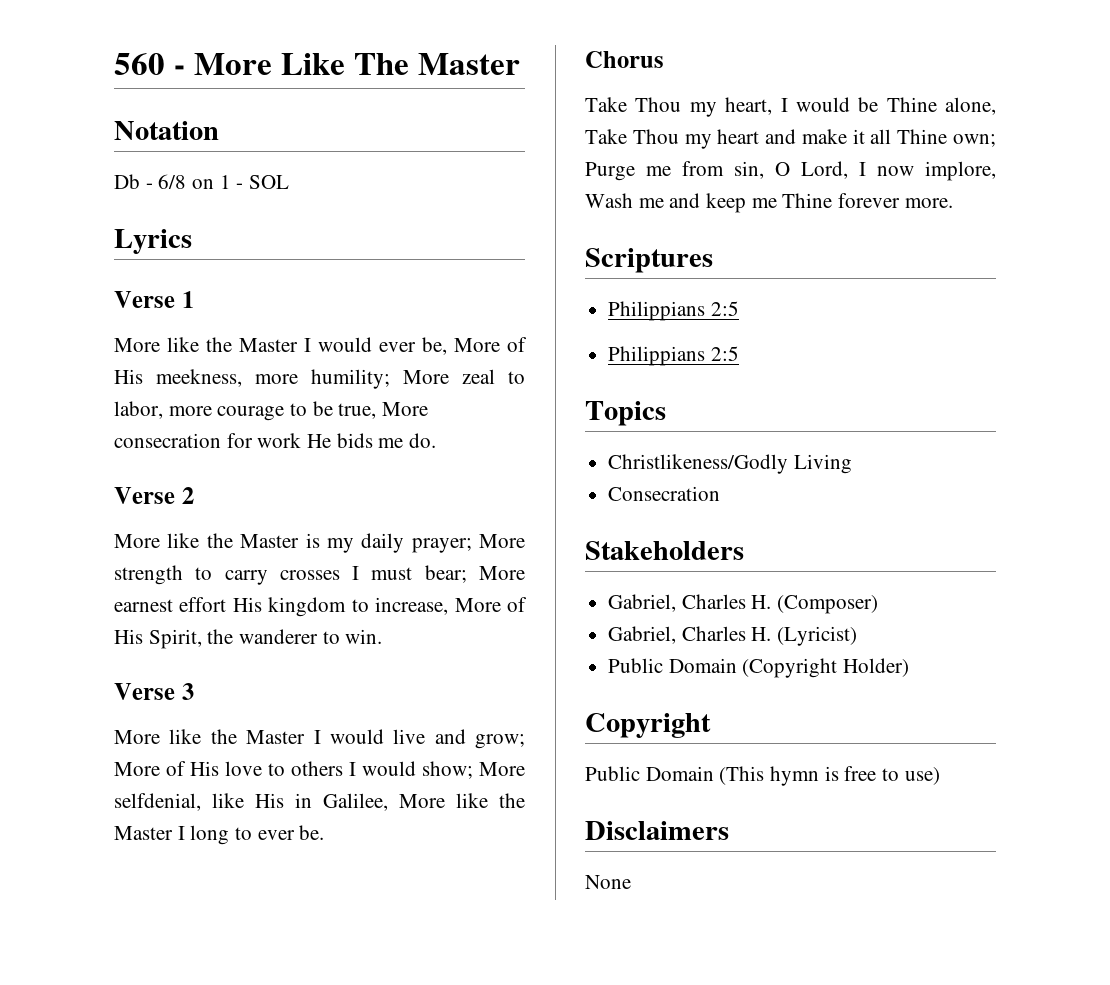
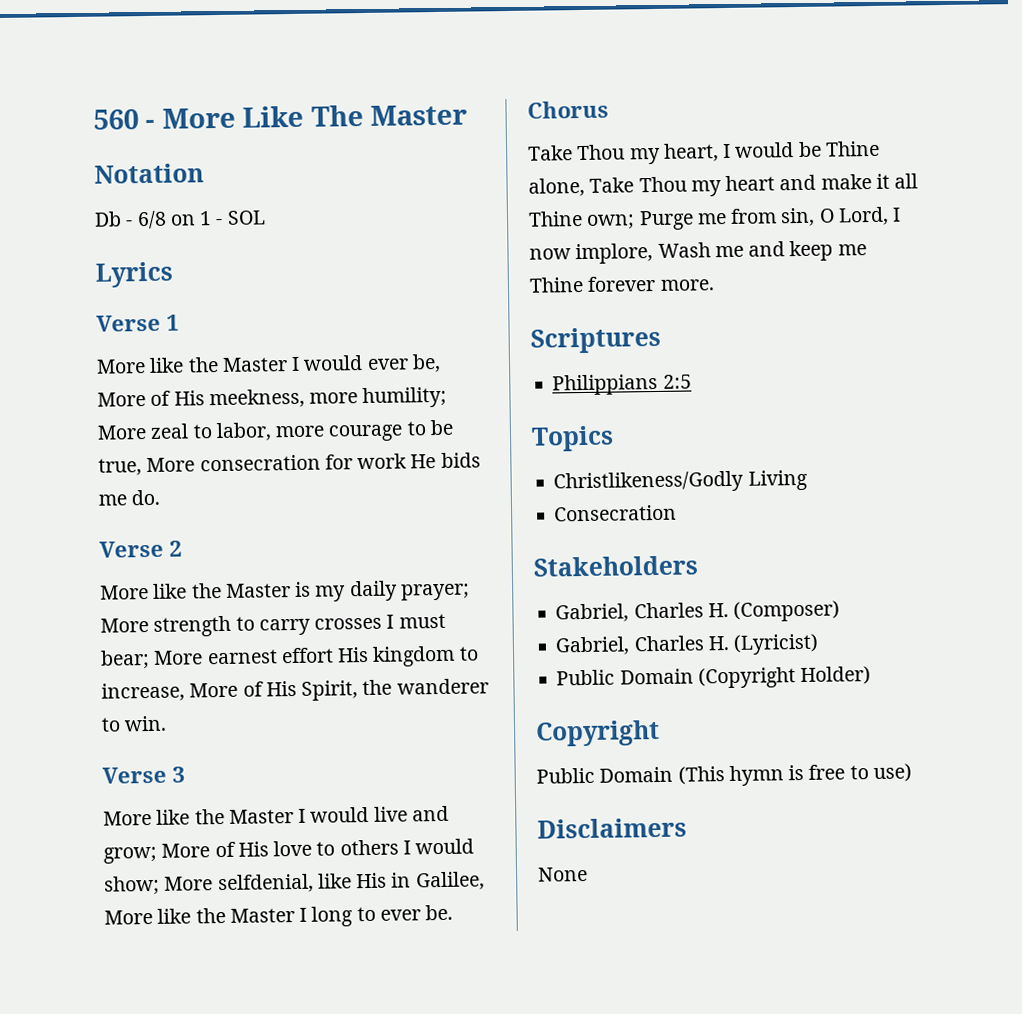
  Scriptures
- Philippians 2:5

